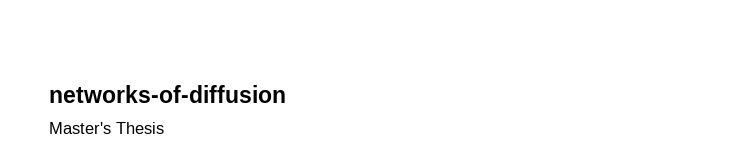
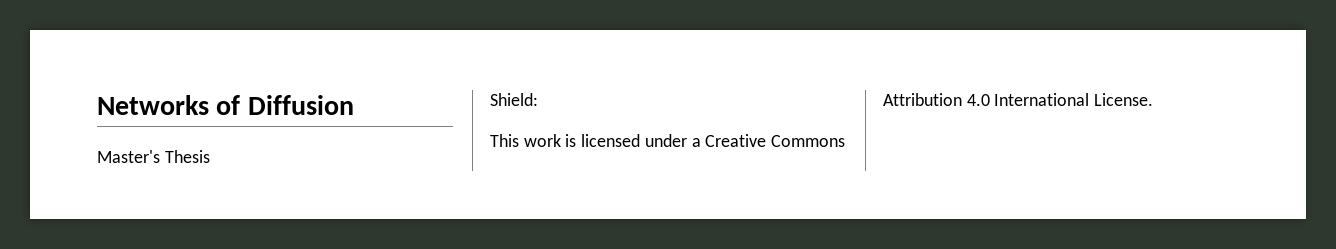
- networks-of-diffusion
+ Networks of Diffusion
+ Shield:
+ This work is licensed under a Creative Commons Attribution 4.0 International License.

